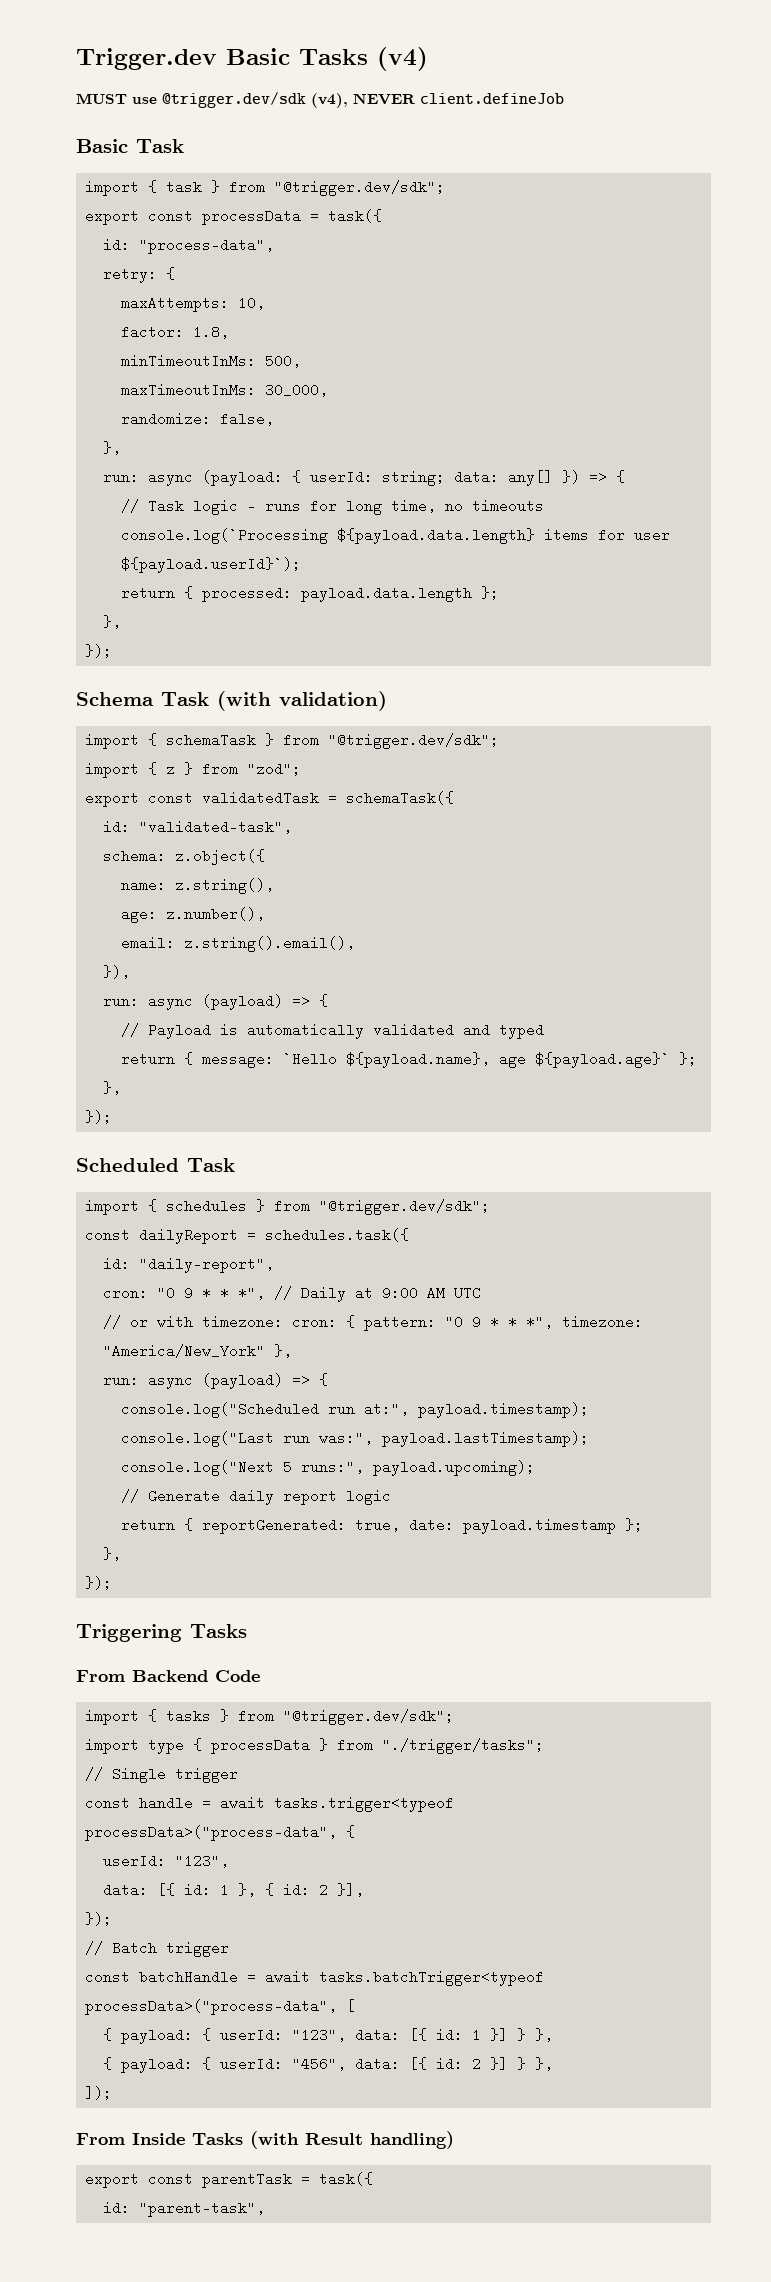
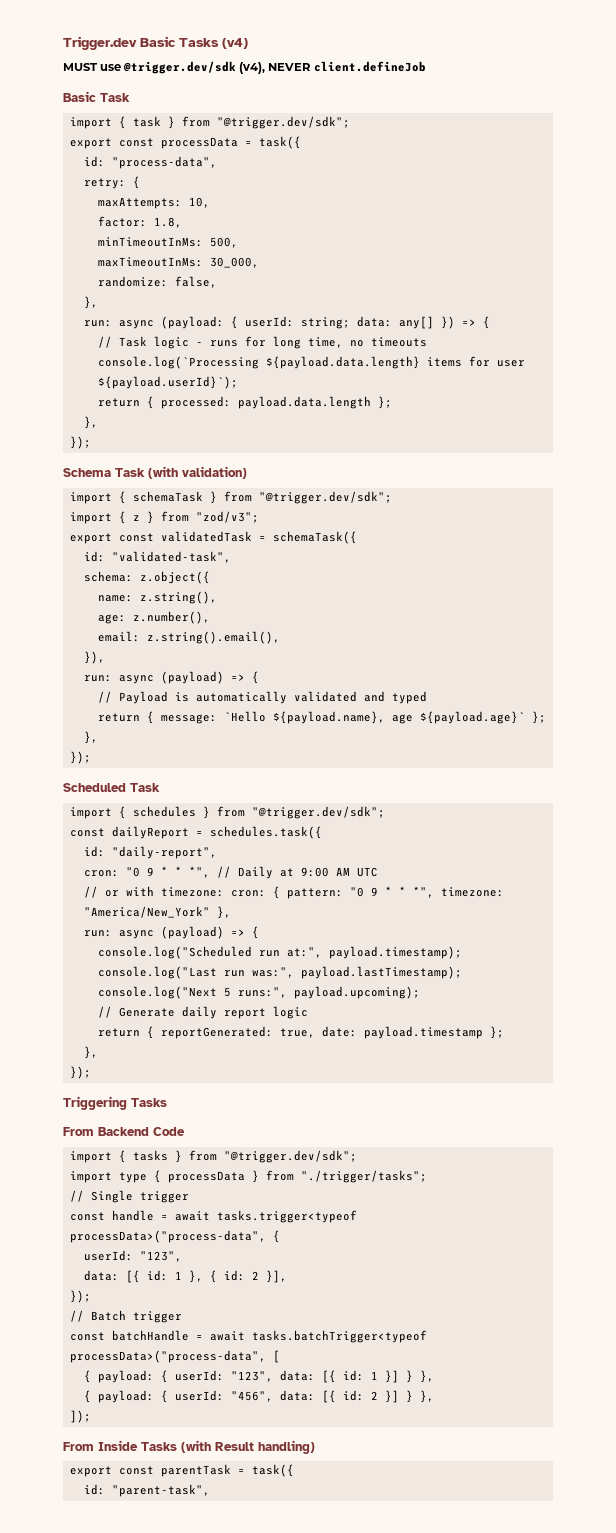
- import { z } from "zod";
+ import { z } from "zod/v3";

